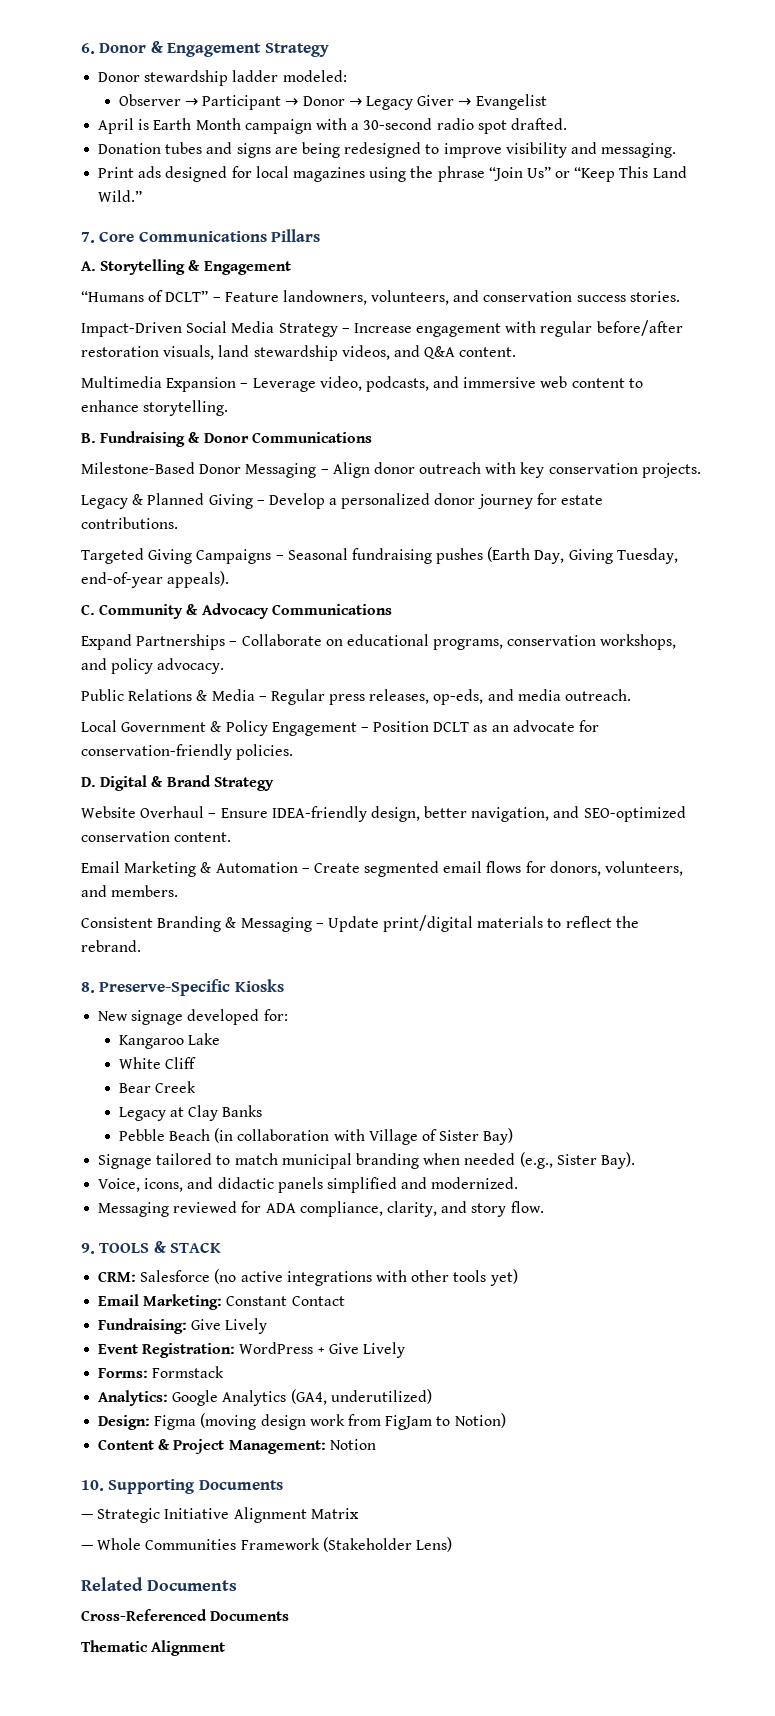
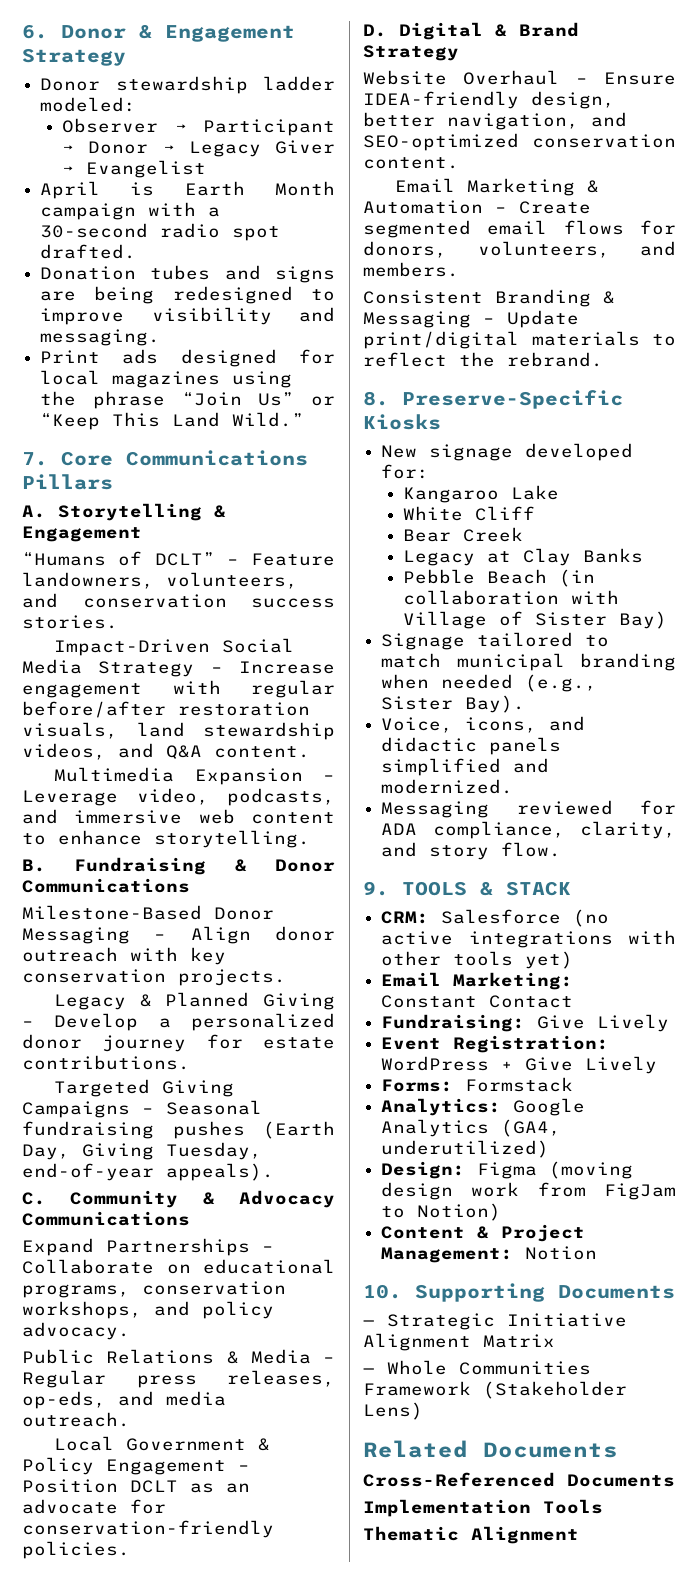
+ Implementation Tools

